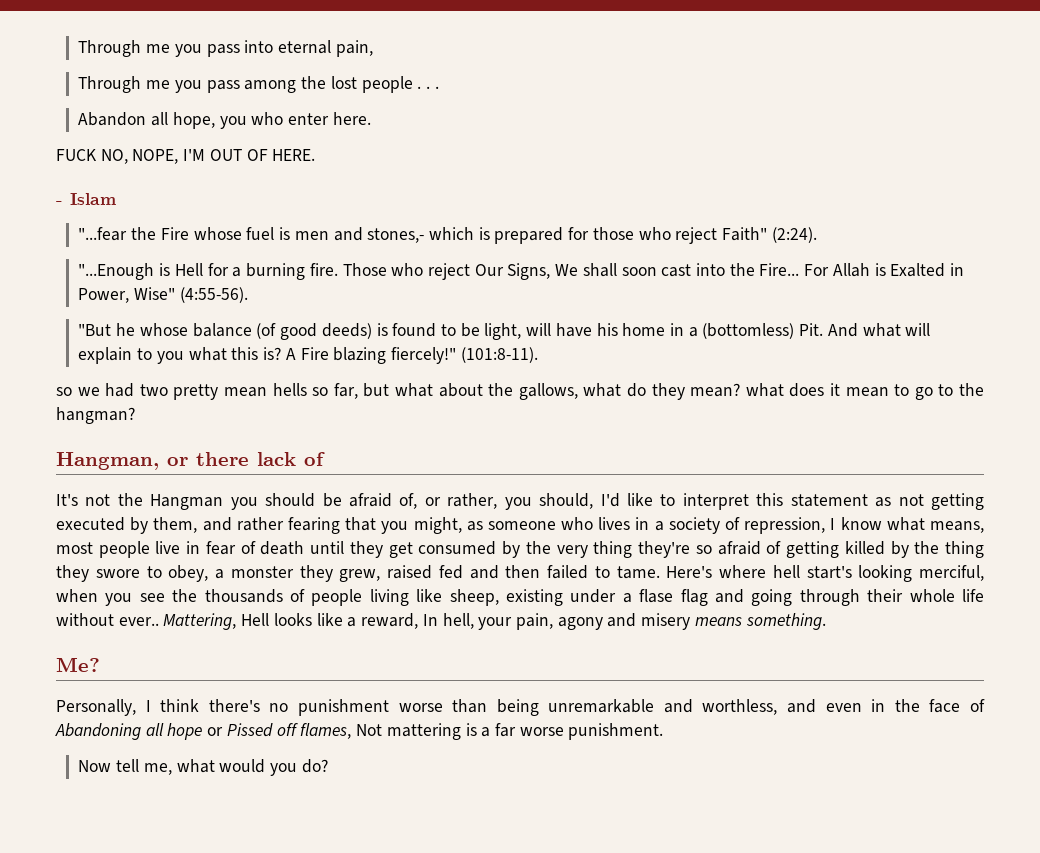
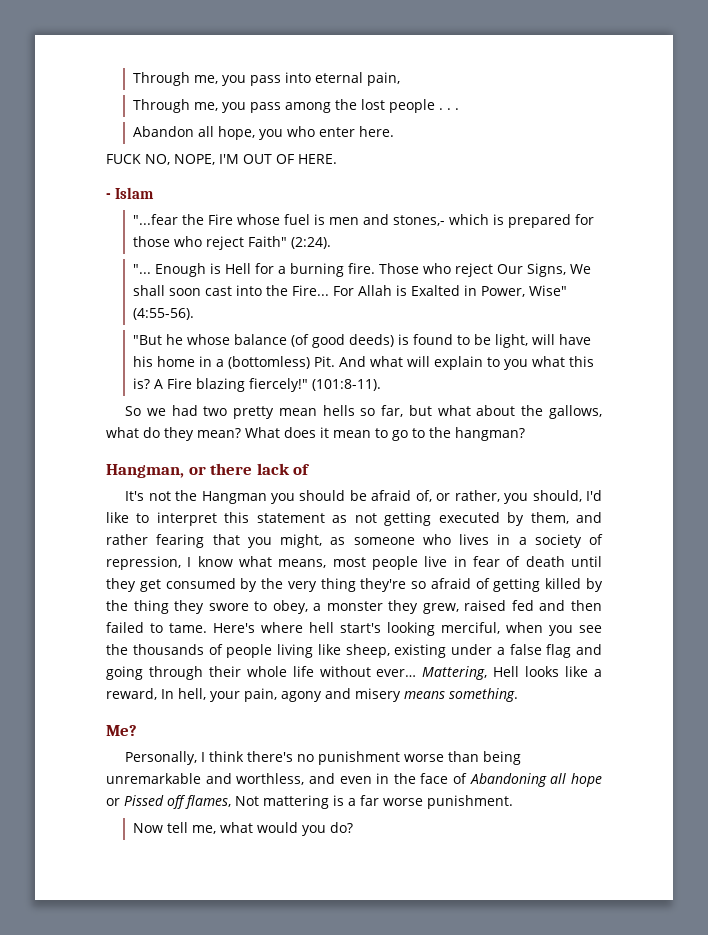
- Through me you pass into eternal pain,
+ Through me, you pass into eternal pain,
- Through me you pass among the lost people . . .
+ Through me, you pass among the lost people . . .
- "...Enough is Hell for a burning fire.
+ "... Enough is Hell for a burning fire.
- so we had two pretty mean hells so far, but what about the gallows, what do they mean? what does it mean to go to the hangman?
+ So we had two pretty mean hells so far, but what about the gallows, what do they mean? What does it mean to go to the hangman?
- Here's where hell start's looking merciful, when you see the thousands of people living like sheep, existing under a flase flag and going through their whole life without ever..
+ Here's where hell start's looking merciful, when you see the thousands of people living like sheep, existing under a false flag and going through their whole life without ever…

